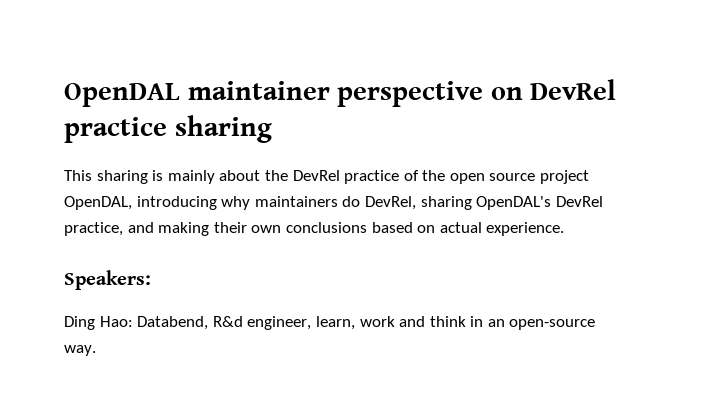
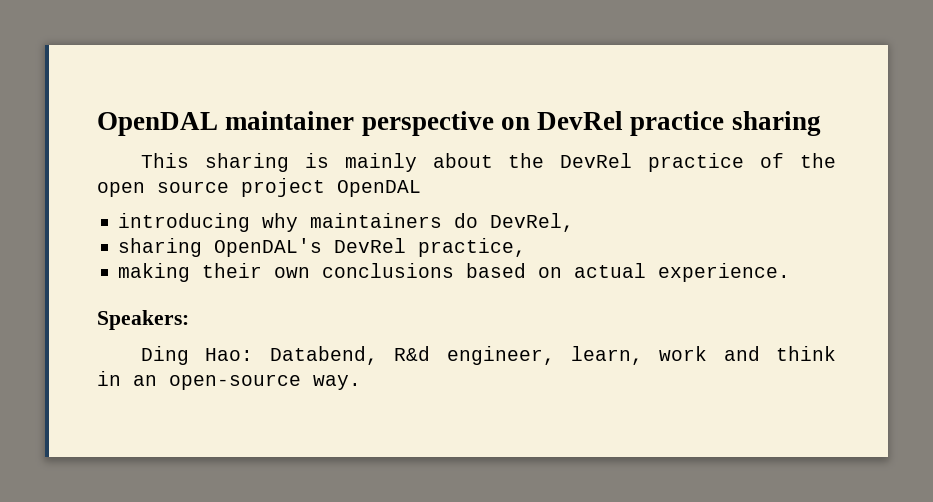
- This sharing is mainly about the DevRel practice of the open source project OpenDAL, introducing why maintainers do DevRel, sharing OpenDAL's DevRel practice, and making their own conclusions based on actual experience.
+ This sharing is mainly about the DevRel practice of the open source project OpenDAL
+ introducing why maintainers do DevRel,
+ sharing OpenDAL's DevRel practice,
+ making their own conclusions based on actual experience.

